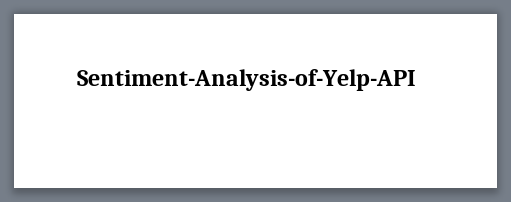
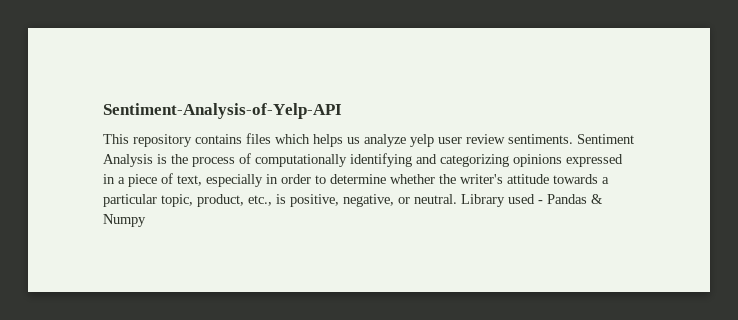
+ This repository contains files which helps us analyze yelp user review sentiments. Sentiment Analysis is the process of computationally identifying and categorizing opinions expressed in a piece of text, especially in order to determine whether the writer's attitude towards a particular topic, product, etc., is positive, negative, or neutral. Library used - Pandas & Numpy

